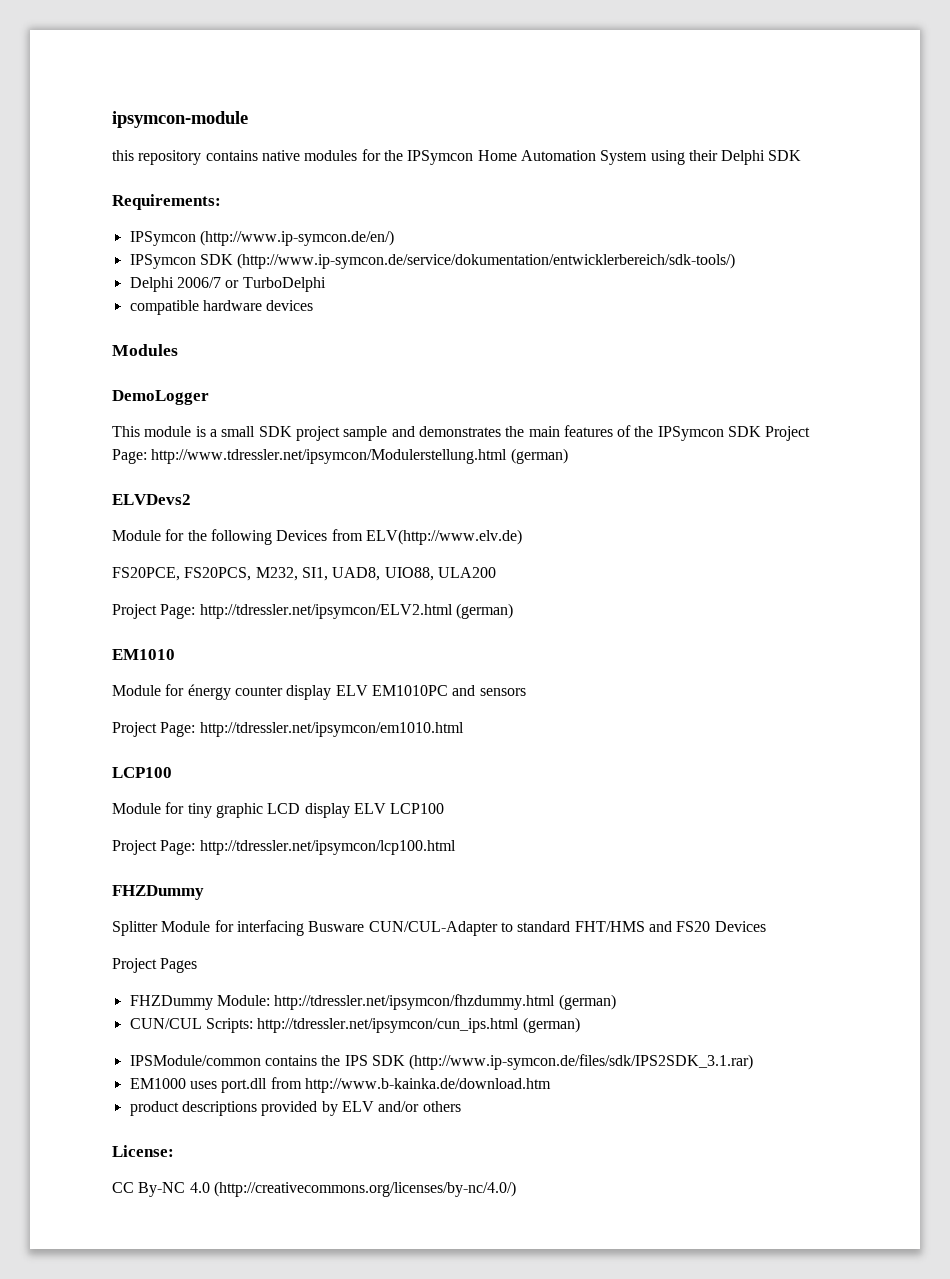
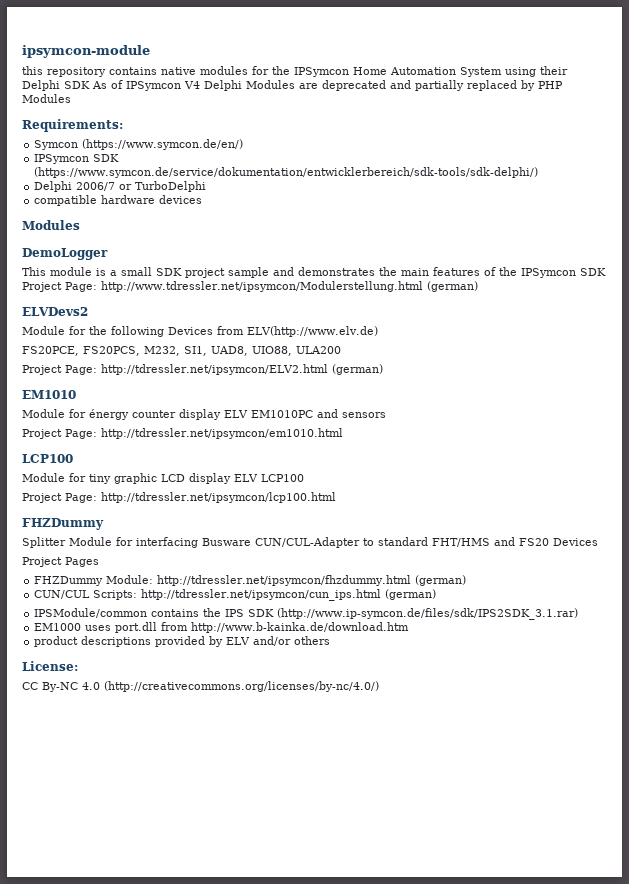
- this repository contains native modules for the IPSymcon Home Automation System using their Delphi SDK
+ this repository contains native modules for the IPSymcon Home Automation System using their Delphi SDK As of IPSymcon V4 Delphi Modules are deprecated and partially replaced by PHP Modules
- IPSymcon (http://www.ip-symcon.de/en/)
- IPSymcon SDK (http://www.ip-symcon.de/service/dokumentation/entwicklerbereich/sdk-tools/)
+ Symcon (https://www.symcon.de/en/)
+ IPSymcon SDK (https://www.symcon.de/service/dokumentation/entwicklerbereich/sdk-tools/sdk-delphi/)

